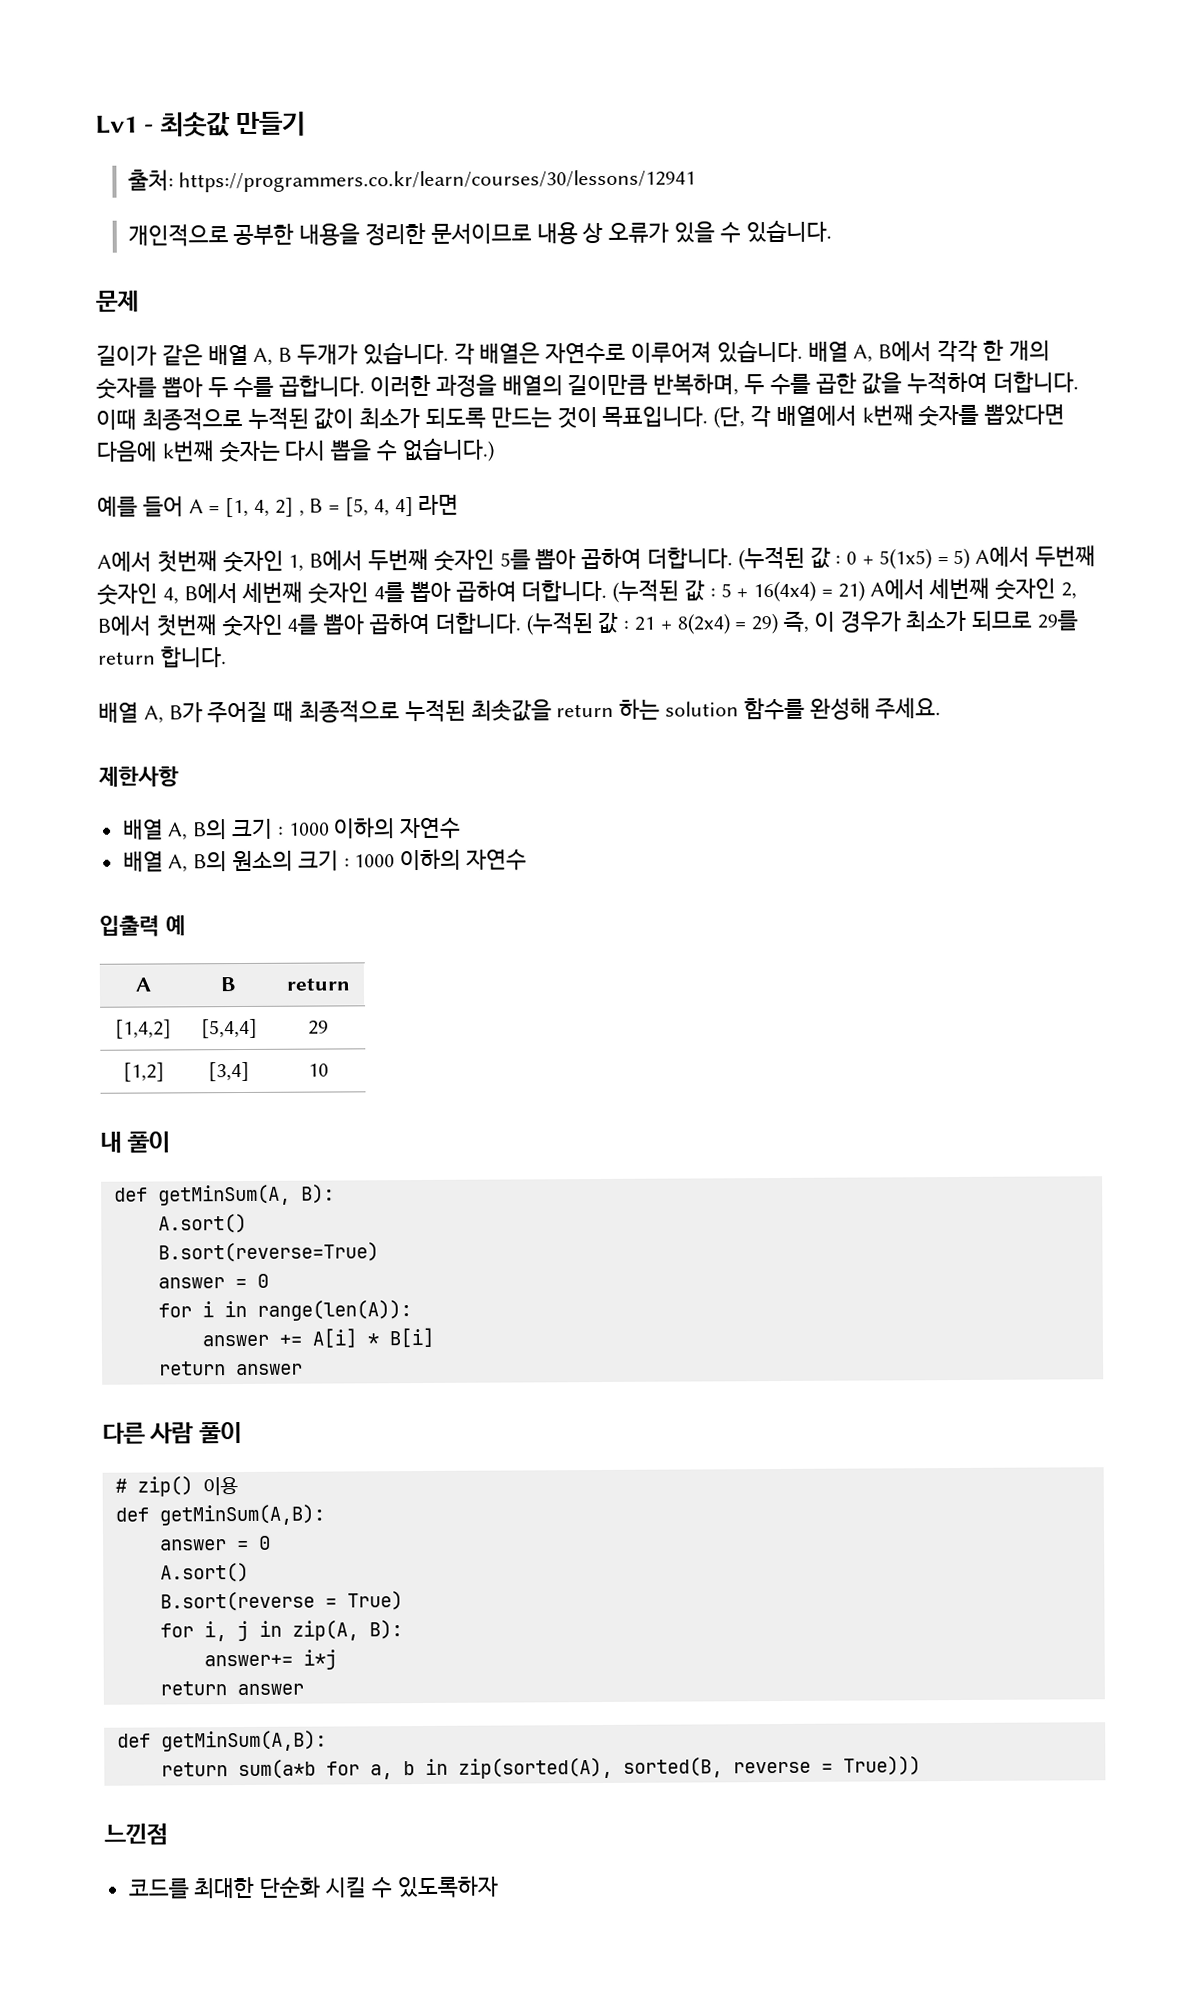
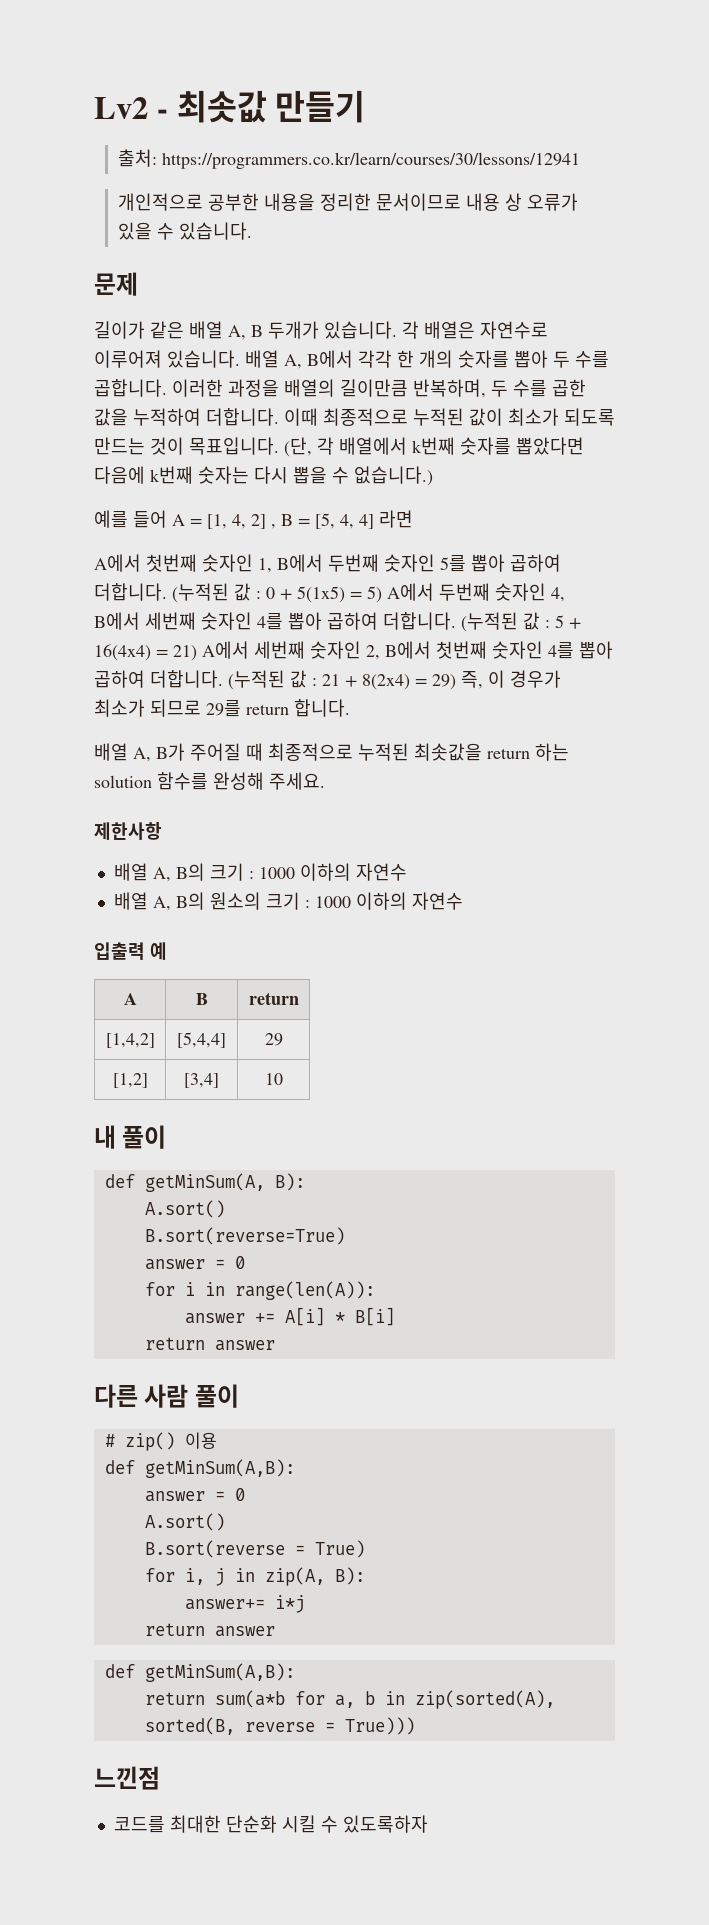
- Lv1 - 최솟값 만들기
+ Lv2 - 최솟값 만들기

